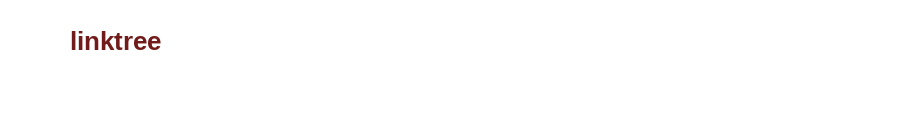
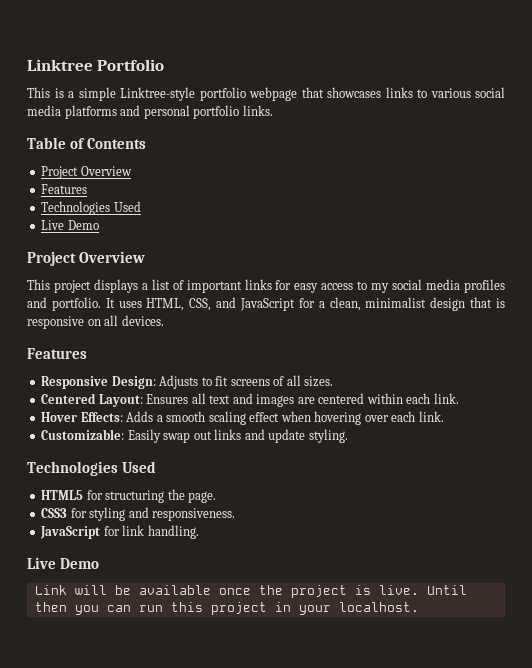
- linktree
+ Linktree Portfolio
+ This is a simple Linktree-style portfolio webpage that showcases links to various social media platforms and personal portfolio links.
+ Table of Contents
+ Project Overview
+ Features
+ Technologies Used
+ Live Demo
+ Project Overview
+ This project displays a list of important links for easy access to my social media profiles and portfolio. It uses HTML, CSS, and JavaScript for a clean, minimalist design that is responsive on all devices.
+ Features
+ Responsive Design: Adjusts to fit screens of all sizes.
+ Centered Layout: Ensures all text and images are centered within each link.
+ Hover Effects: Adds a smooth scaling effect when hovering over each link.
+ Customizable: Easily swap out links and update styling.
+ Technologies Used
+ HTML5 for structuring the page.
+ CSS3 for styling and responsiveness.
+ JavaScript for link handling.
+ Live Demo
+ Link will be available once the project is live. Until then you can run this project in your localhost.

